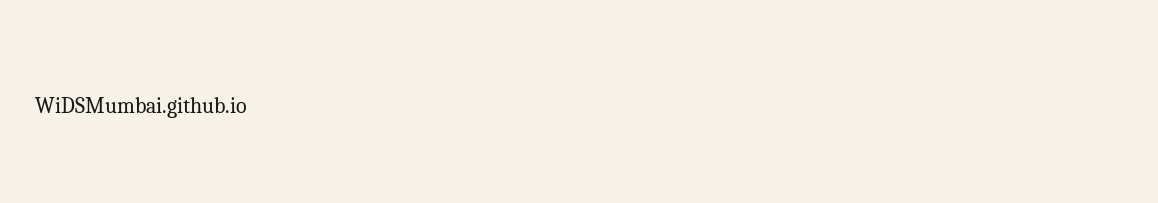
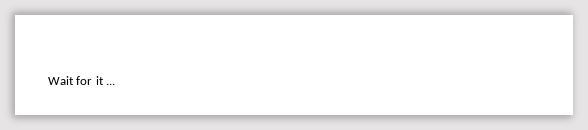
- WiDSMumbai.github.io
+ Wait for it ...

